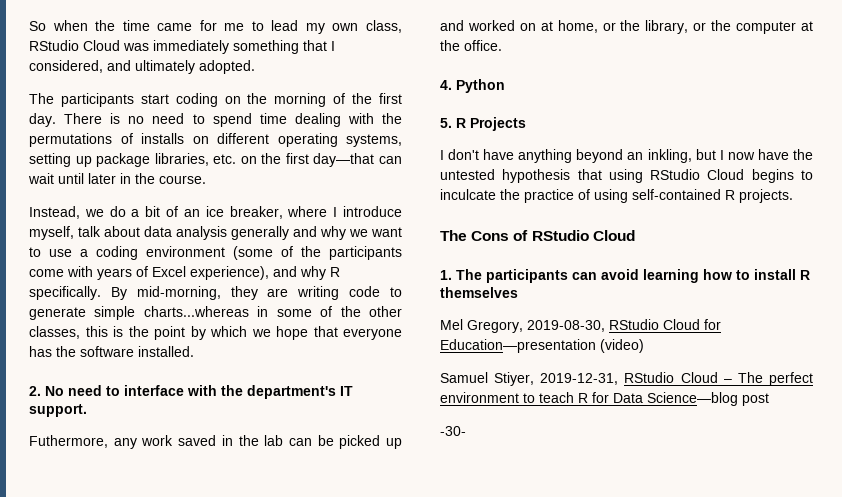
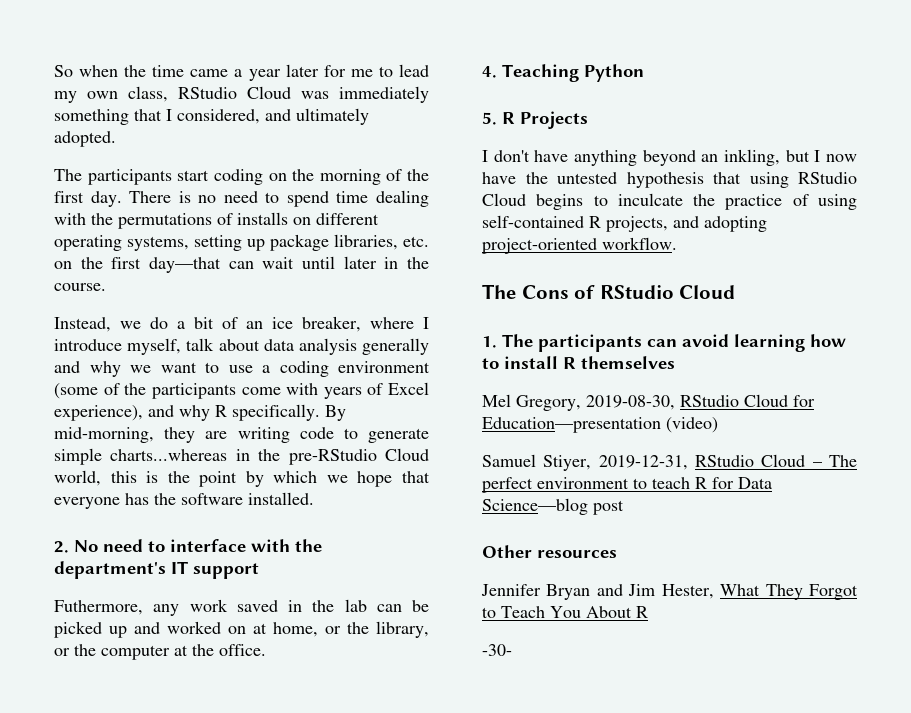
- So when the time came for me to lead my own class, RStudio Cloud was immediately something that I considered, and ultimately adopted.
+ So when the time came a year later for me to lead my own class, RStudio Cloud was immediately something that I considered, and ultimately adopted.
- By mid-morning, they are writing code to generate simple charts...whereas in some of the other classes, this is the point by which we hope that everyone has the software installed.
+ By mid-morning, they are writing code to generate simple charts...whereas in the pre-RStudio Cloud world, this is the point by which we hope that everyone has the software installed.
- 2. No need to interface with the department's IT support.
+ 2. No need to interface with the department's IT support
- 4. Python
+ 4. Teaching Python
- I don't have anything beyond an inkling, but I now have the untested hypothesis that using RStudio Cloud begins to inculcate the practice of using self-contained R projects.
+ I don't have anything beyond an inkling, but I now have the untested hypothesis that using RStudio Cloud begins to inculcate the practice of using self-contained R projects, and adopting project-oriented workflow.
+ Other resources
+ Jennifer Bryan and Jim Hester, What They Forgot to Teach You About R

